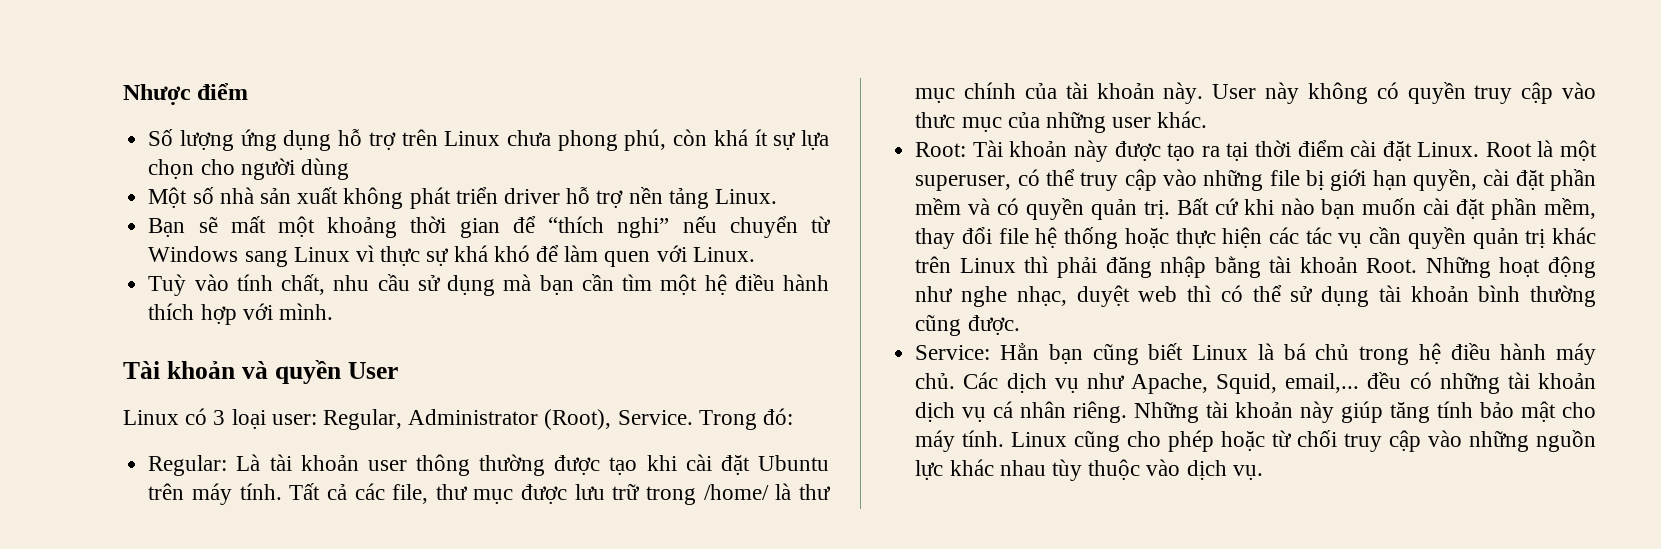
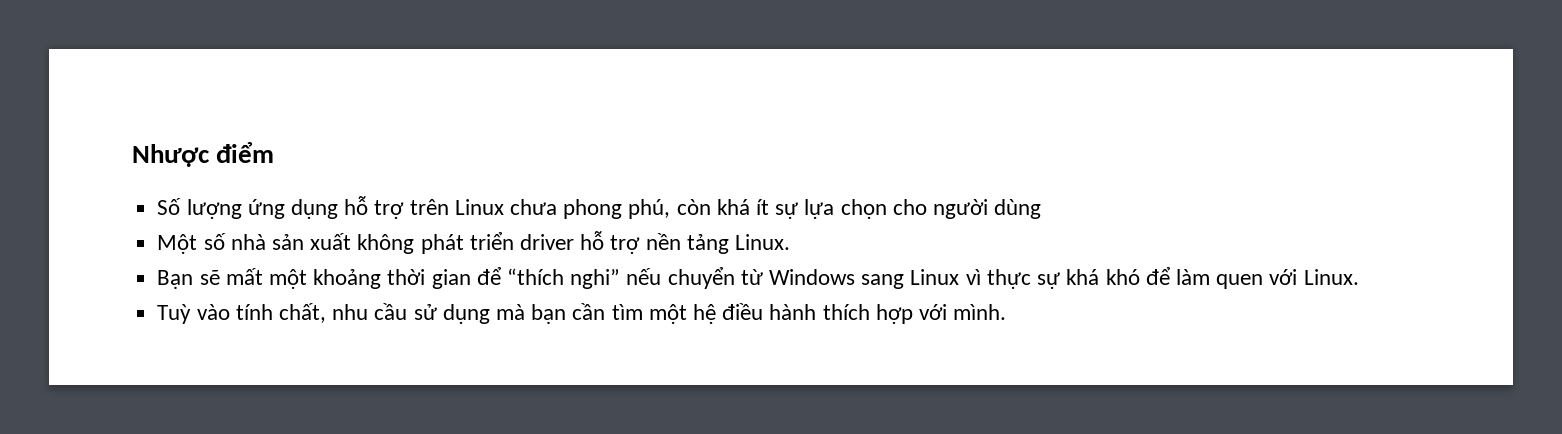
- Tài khoản và quyền User
- Linux có 3 loại user: Regular, Administrator (Root), Service. Trong đó:
- Regular: Là tài khoản user thông thường được tạo khi cài đặt Ubuntu trên máy tính. Tất cả các file, thư mục được lưu trữ trong /home/ là thư mục chính của tài khoản này. User này không có quyền truy cập vào thưc mục của những user khác.
- Root: Tài khoản này được tạo ra tại thời điểm cài đặt Linux. Root là một superuser, có thể truy cập vào những file bị giới hạn quyền, cài đặt phần mềm và có quyền quản trị. Bất cứ khi nào bạn muốn cài đặt phần mềm, thay đổi file hệ thống hoặc thực hiện các tác vụ cần quyền quản trị khác trên Linux thì phải đăng nhập bằng tài khoản Root. Những hoạt động như nghe nhạc, duyệt web thì có thể sử dụng tài khoản bình thường cũng được.
- Service: Hẳn bạn cũng biết Linux là bá chủ trong hệ điều hành máy chủ. Các dịch vụ như Apache, Squid, email,... đều có những tài khoản dịch vụ cá nhân riêng. Những tài khoản này giúp tăng tính bảo mật cho máy tính. Linux cũng cho phép hoặc từ chối truy cập vào những nguồn lực khác nhau tùy thuộc vào dịch vụ.

